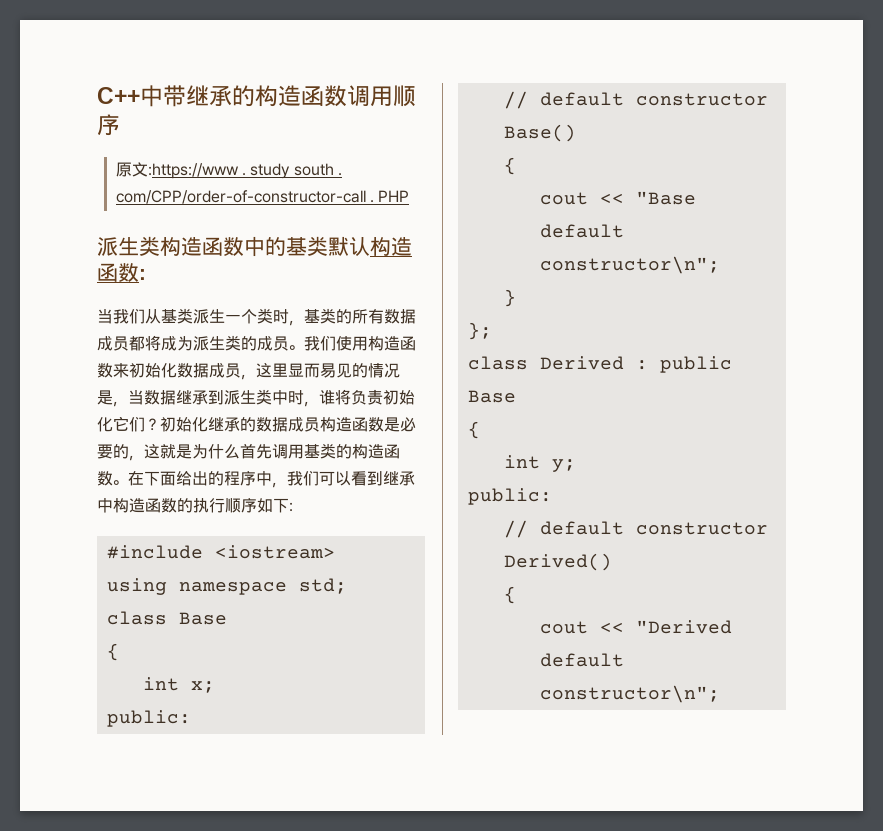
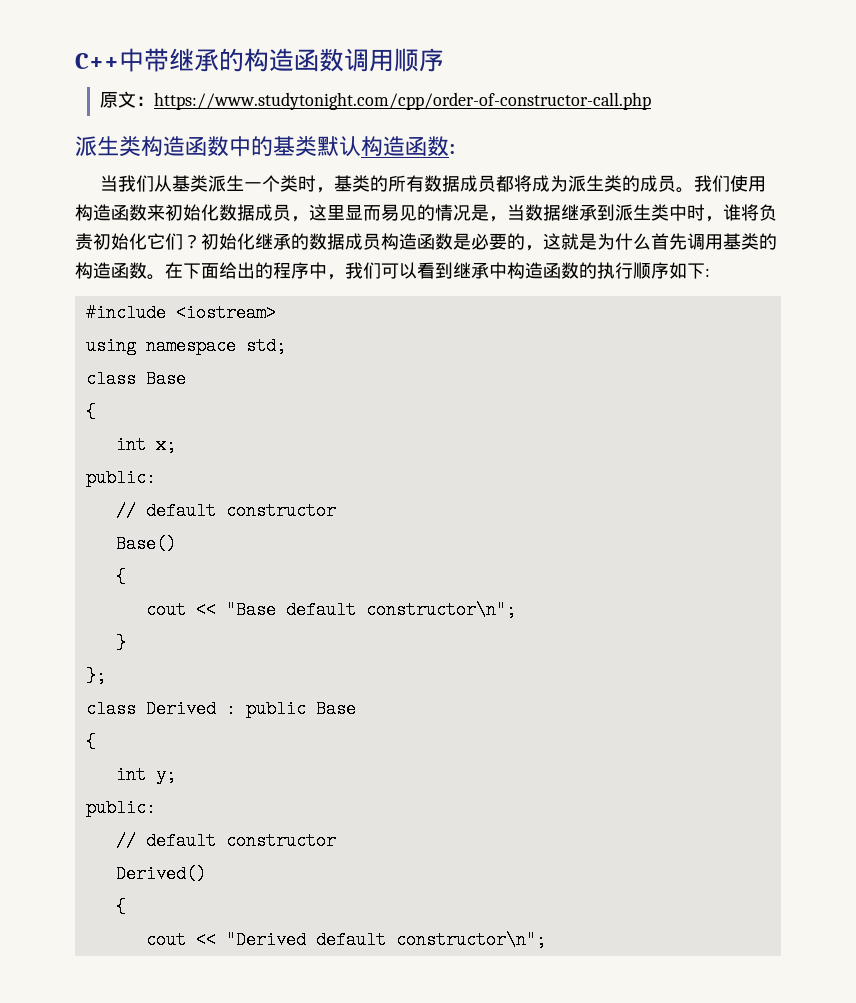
- 原文:https://www . study south . com/CPP/order-of-constructor-call . PHP
+ 原文：https://www.studytonight.com/cpp/order-of-constructor-call.php

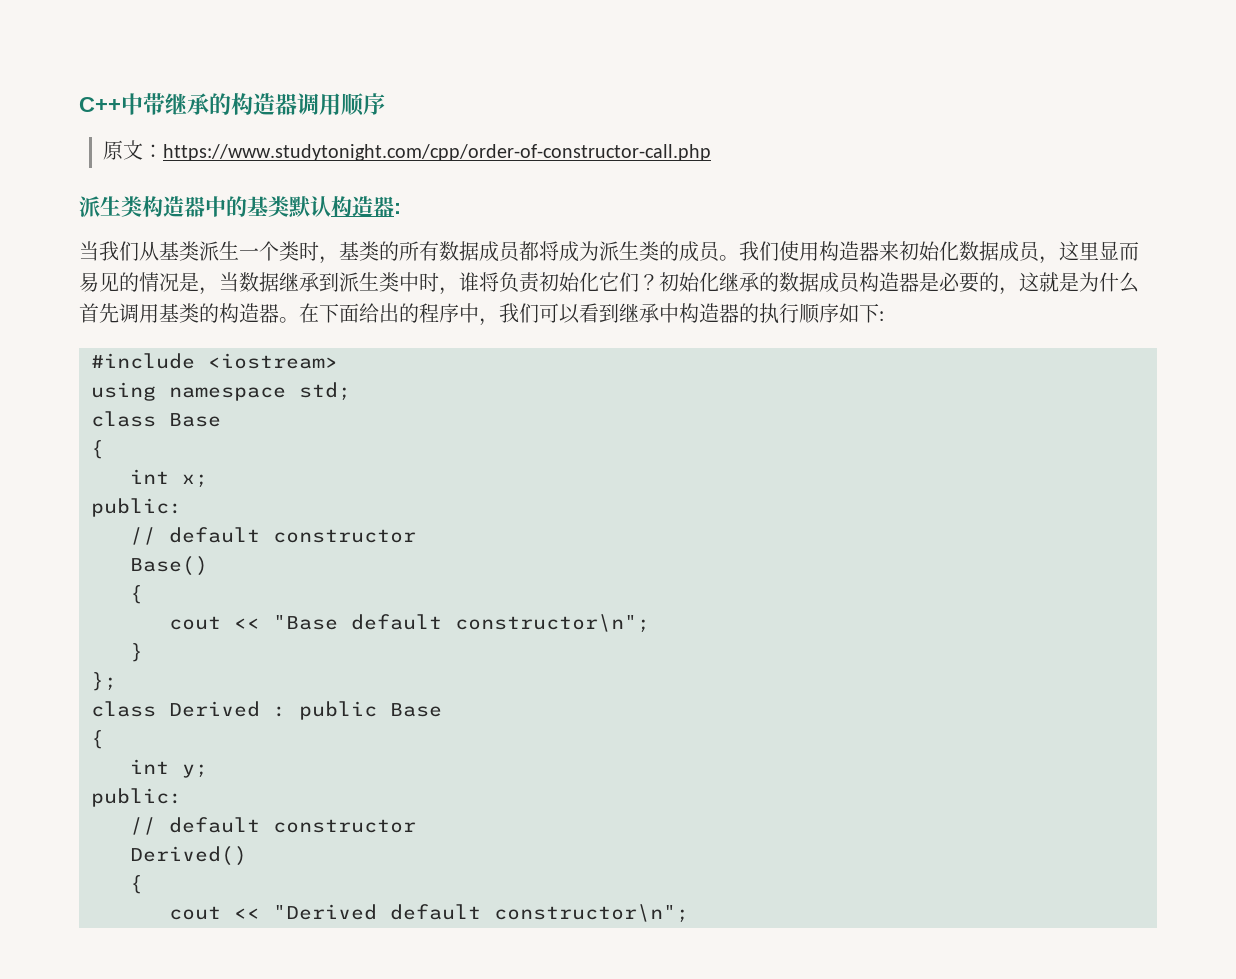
- C++中带继承的构造函数调用顺序
+ C++中带继承的构造器调用顺序
- 派生类构造函数中的基类默认构造函数:
+ 派生类构造器中的基类默认构造器:
- 我们使用构造函数来初始化数据成员，这里显而易见的情况是，当数据继承到派生类中时，谁将负责初始化它们？
+ 我们使用构造器来初始化数据成员，这里显而易见的情况是，当数据继承到派生类中时，谁将负责初始化它们？
- 初始化继承的数据成员构造函数是必要的，这就是为什么首先调用基类的构造函数。
+ 初始化继承的数据成员构造器是必要的，这就是为什么首先调用基类的构造器。
- 在下面给出的程序中，我们可以看到继承中构造函数的执行顺序如下:
+ 在下面给出的程序中，我们可以看到继承中构造器的执行顺序如下:

